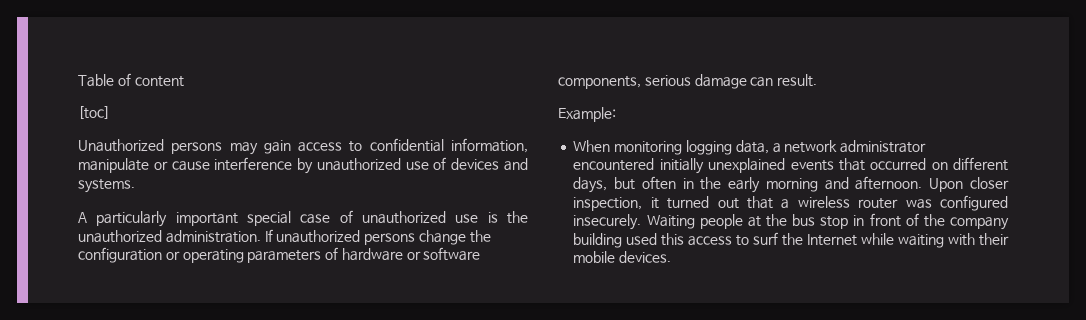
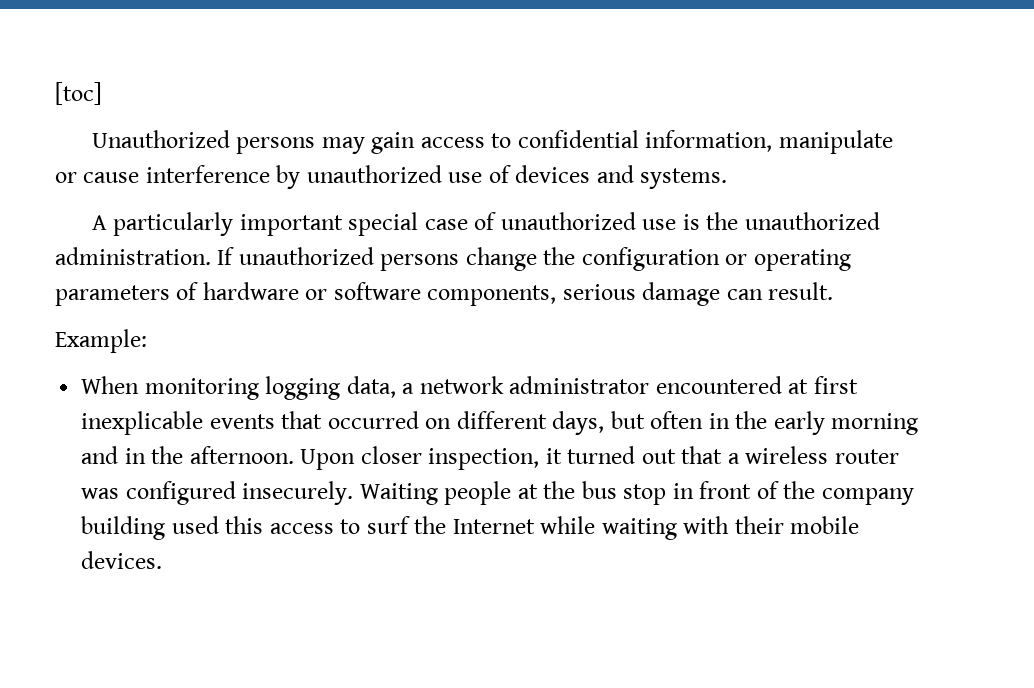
- Table of content
- When monitoring logging data, a network administrator encountered initially unexplained events that occurred on different days, but often in the early morning and afternoon.
+ When monitoring logging data, a network administrator encountered at first inexplicable events that occurred on different days, but often in the early morning and in the afternoon.

